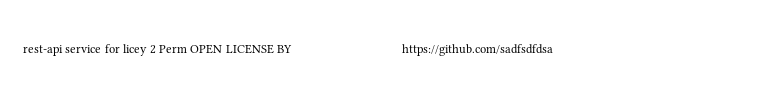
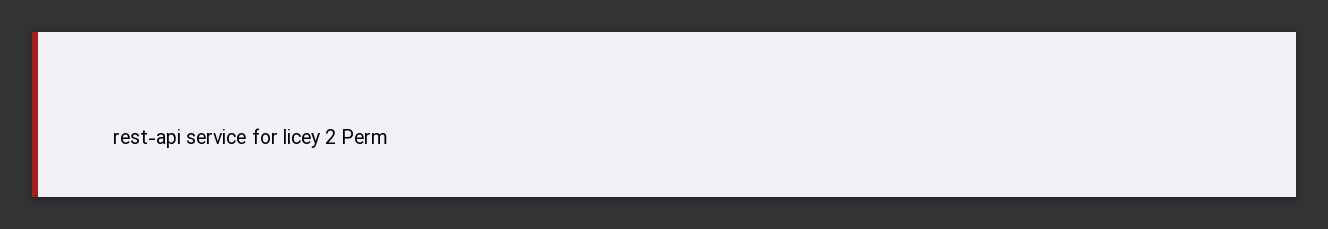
- rest-api service for licey 2 Perm OPEN LICENSE BY https://github.com/sadfsdfdsa
+ rest-api service for licey 2 Perm

